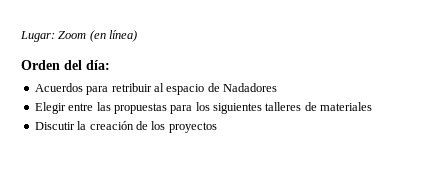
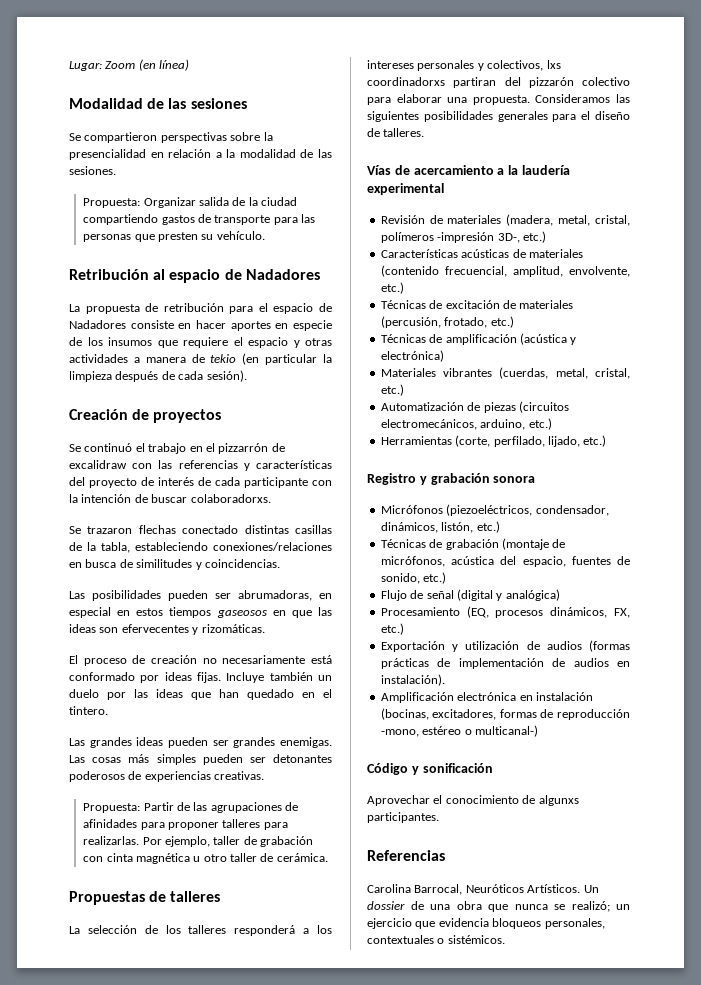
- Orden del día:
- Acuerdos para retribuir al espacio de Nadadores
- Elegir entre las propuestas para los siguientes talleres de materiales
- Discutir la creación de los proyectos
+ Modalidad de las sesiones
+ Se compartieron perspectivas sobre la presencialidad en relación a la modalidad de las sesiones.
+ Propuesta: Organizar salida de la ciudad compartiendo gastos de transporte para las personas que presten su vehículo.
+ Retribución al espacio de Nadadores
+ La propuesta de retribución para el espacio de Nadadores consiste en hacer aportes en especie de los insumos que requiere el espacio y otras actividades a manera de tekio (en particular la limpieza después de cada sesión).
+ Creación de proyectos
+ Se continuó el trabajo en el pizzarrón de excalidraw con las referencias y características del proyecto de interés de cada participante con la intención de buscar colaboradorxs.
+ Se trazaron flechas conectado distintas casillas de la tabla, estableciendo conexiones/relaciones en busca de similitudes y coincidencias.
+ Las posibilidades pueden ser abrumadoras, en especial en estos tiempos gaseosos en que las ideas son efervecentes y rizomáticas.
+ El proceso de creación no necesariamente está conformado por ideas fijas. Incluye también un duelo por las ideas que han quedado en el tintero.
+ Las grandes ideas pueden ser grandes enemigas. Las cosas más simples pueden ser detonantes poderosos de experiencias creativas.
+ Propuesta: Partir de las agrupaciones de afinidades para proponer talleres para realizarlas. Por ejemplo, taller de grabación con cinta magnética u otro taller de cerámica.
+ Propuestas de talleres
+ La selección de los talleres responderá a los intereses personales y colectivos, lxs coordinadorxs partiran del pizzarón colectivo para elaborar una propuesta. Consideramos las siguientes posibilidades generales para el diseño de talleres.
+ Vías de acercamiento a la laudería experimental
+ Revisión de materiales (madera, metal, cristal, polímeros -impresión 3D-, etc.)
+ Características acústicas de materiales (contenido frecuencial, amplitud, envolvente, etc.)
+ Técnicas de excitación de materiales (percusión, frotado, etc.)
+ Técnicas de amplificación (acústica y electrónica)
+ Materiales vibrantes (cuerdas, metal, cristal, etc.)
+ Automatización de piezas (circuitos electromecánicos, arduino, etc.)
+ Herramientas (corte, perfilado, lijado, etc.)
+ Registro y grabación sonora
+ Micrófonos (piezoeléctricos, condensador, dinámicos, listón, etc.)
+ Técnicas de grabación (montaje de micrófonos, acústica del espacio, fuentes de sonido, etc.)
+ Flujo de señal (digital y analógica)
+ Procesamiento (EQ, procesos dinámicos, FX, etc.)
+ Exportación y utilización de audios (formas prácticas de implementación de audios en instalación).
+ Amplificación electrónica en instalación (bocinas, excitadores, formas de reproducción -mono, estéreo o multicanal-)
+ Código y sonificación
+ Aprovechar el conocimiento de algunxs participantes.
+ Referencias
+ Carolina Barrocal, Neuróticos Artísticos. Un dossier de una obra que nunca se realizó; un ejercicio que evidencia bloqueos personales, contextuales o sistémicos.

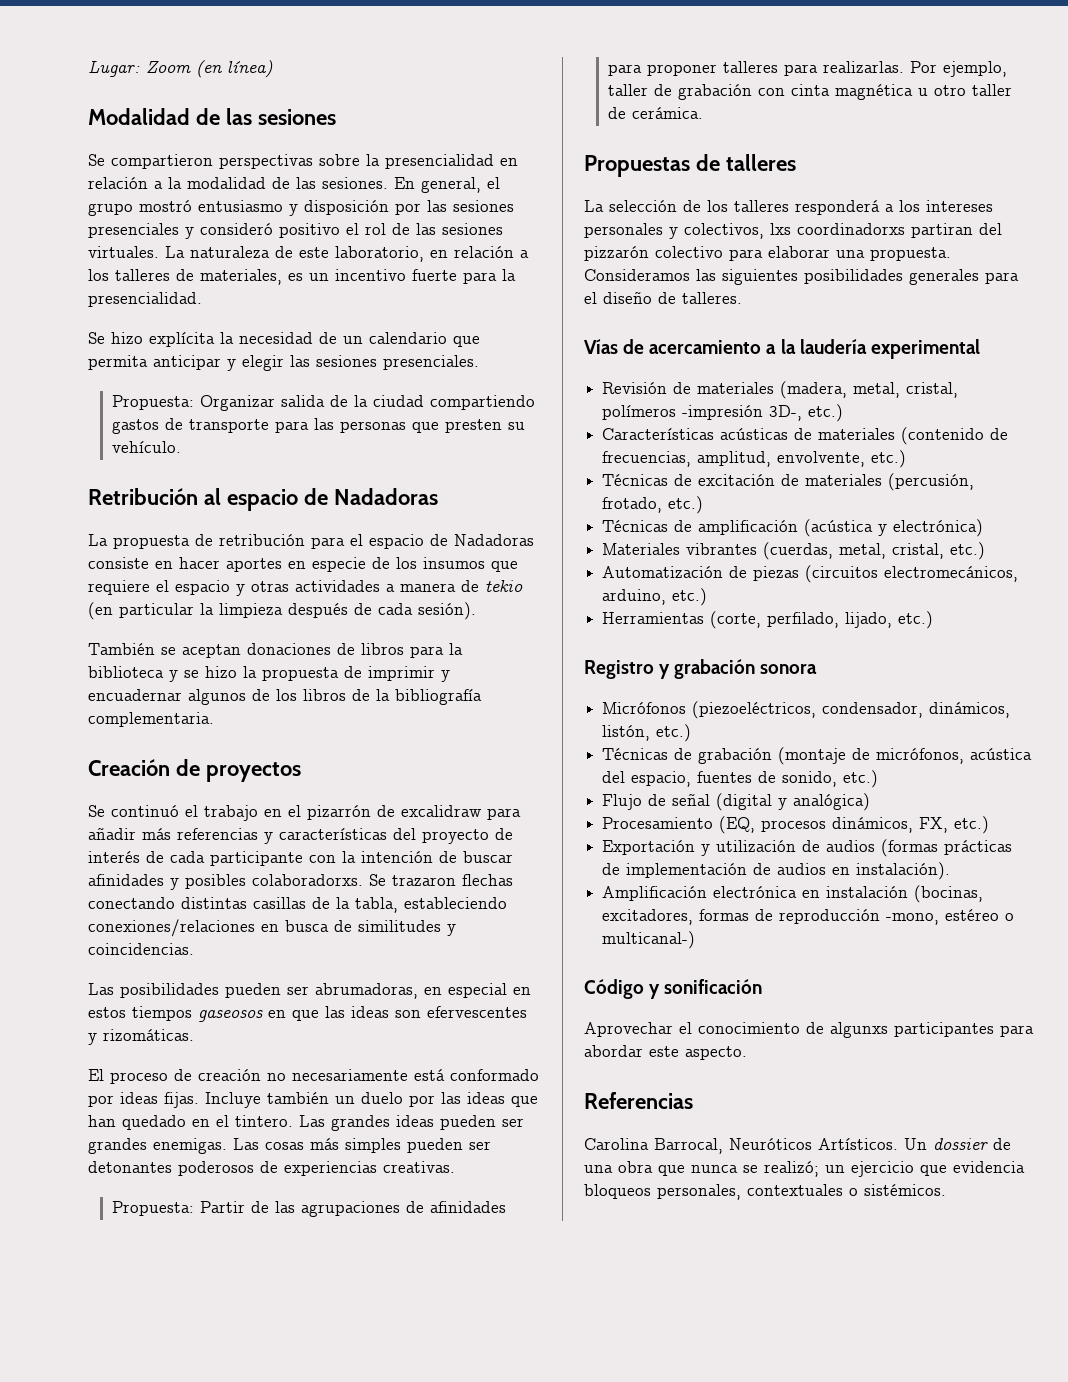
+ En general, el grupo mostró entusiasmo y disposición por las sesiones presenciales y consideró positivo el rol de las sesiones virtuales. La naturaleza de este laboratorio, en relación a los talleres de materiales, es un incentivo fuerte para la presencialidad.
+ Se hizo explícita la necesidad de un calendario que permita anticipar y elegir las sesiones presenciales.
- Retribución al espacio de Nadadores
+ Retribución al espacio de Nadadoras
- La propuesta de retribución para el espacio de Nadadores consiste en hacer aportes en especie de los insumos que requiere el espacio y otras actividades a manera de tekio (en particular la limpieza después de cada sesión).
+ La propuesta de retribución para el espacio de Nadadoras consiste en hacer aportes en especie de los insumos que requiere el espacio y otras actividades a manera de tekio (en particular la limpieza después de cada sesión).
+ También se aceptan donaciones de libros para la biblioteca y se hizo la propuesta de imprimir y encuadernar algunos de los libros de la bibliografía complementaria.
- Se continuó el trabajo en el pizzarrón de excalidraw con las referencias y características del proyecto de interés de cada participante con la intención de buscar colaboradorxs.
- Se trazaron flechas conectado distintas casillas de la tabla, estableciendo conexiones/relaciones en busca de similitudes y coincidencias.
+ Se continuó el trabajo en el pizarrón de excalidraw para añadir más referencias y características del proyecto de interés de cada participante con la intención de buscar afinidades y posibles colaboradorxs. Se trazaron flechas conectando distintas casillas de la tabla, estableciendo conexiones/relaciones en busca de similitudes y coincidencias.
- Las posibilidades pueden ser abrumadoras, en especial en estos tiempos gaseosos en que las ideas son efervecentes y rizomáticas.
+ Las posibilidades pueden ser abrumadoras, en especial en estos tiempos gaseosos en que las ideas son efervescentes y rizomáticas.
- Incluye también un duelo por las ideas que han quedado en el tintero.
- Las grandes ideas pueden ser grandes enemigas.
+ Incluye también un duelo por las ideas que han quedado en el tintero. Las grandes ideas pueden ser grandes enemigas.
- Características acústicas de materiales (contenido frecuencial, amplitud, envolvente, etc.)
+ Características acústicas de materiales (contenido de frecuencias, amplitud, envolvente, etc.)
- Aprovechar el conocimiento de algunxs participantes.
+ Aprovechar el conocimiento de algunxs participantes para abordar este aspecto.

